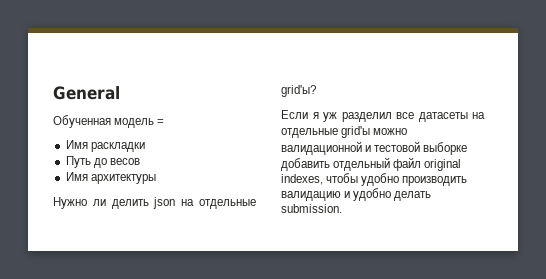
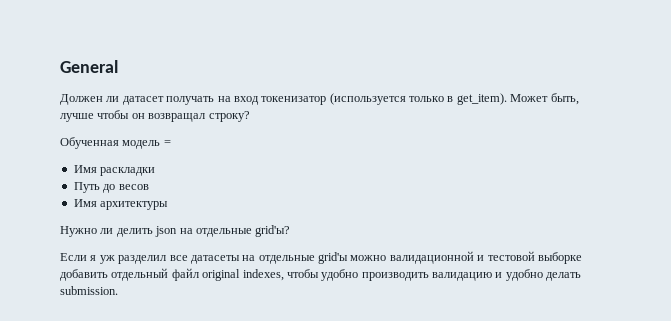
+ Должен ли датасет получать на вход токенизатор (используется только в get_item). Может быть, лучше чтобы он возвращал строку?

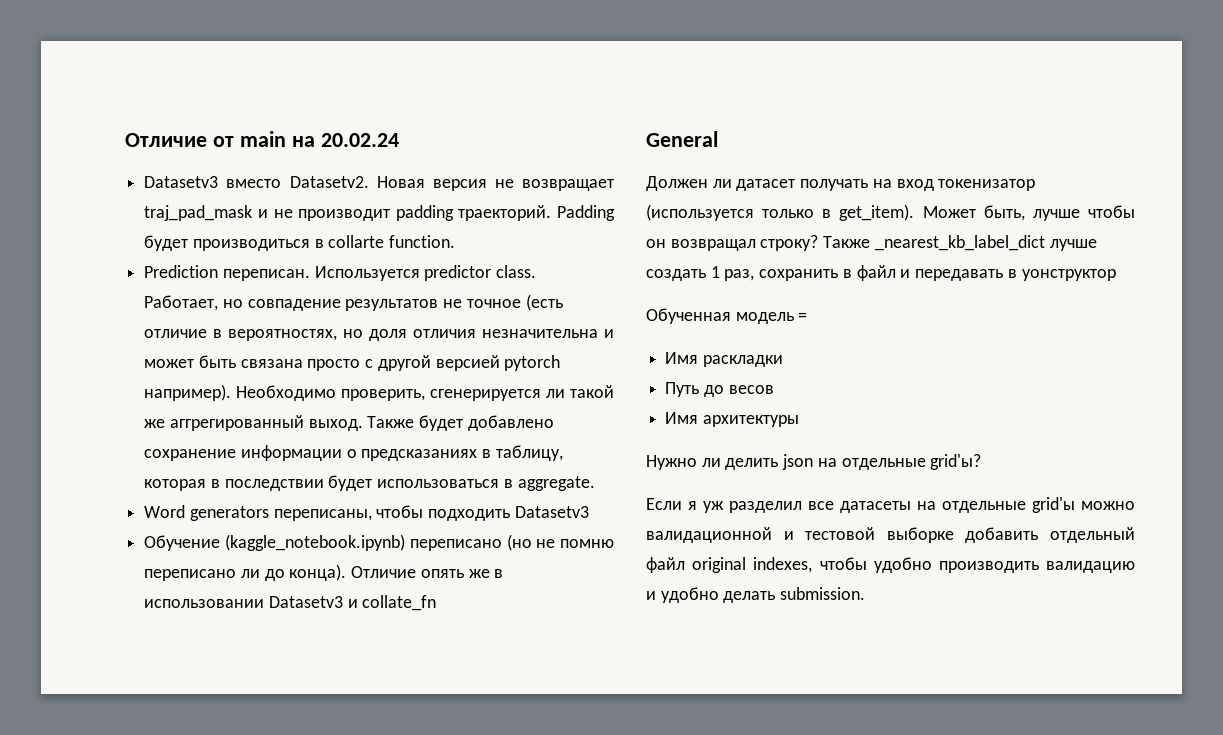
+ Отличие от main на 20.02.24
+ Datasetv3 вместо Datasetv2. Новая версия не возвращает traj_pad_mask и не производит padding траекторий. Padding будет производиться в collarte function.
+ Prediction переписан. Используется predictor class. Работает, но совпадение результатов не точное (есть отличие в вероятностях, но доля отличия незначительна и может быть связана просто с другой версией pytorch например). Необходимо проверить, сгенерируется ли такой же аггрегированный выход. Также будет добавлено сохранение информации о предсказаниях в таблицу, которая в последствии будет использоваться в aggregate.
+ Word generators переписаны, чтобы подходить Datasetv3
+ Обучение (kaggle_notebook.ipynb) переписано (но не помню переписано ли до конца). Отличие опять же в использовании Datasetv3 и collate_fn
+ Также _nearest_kb_label_dict лучше создать 1 раз, сохранить в файл и передавать в уонструктор

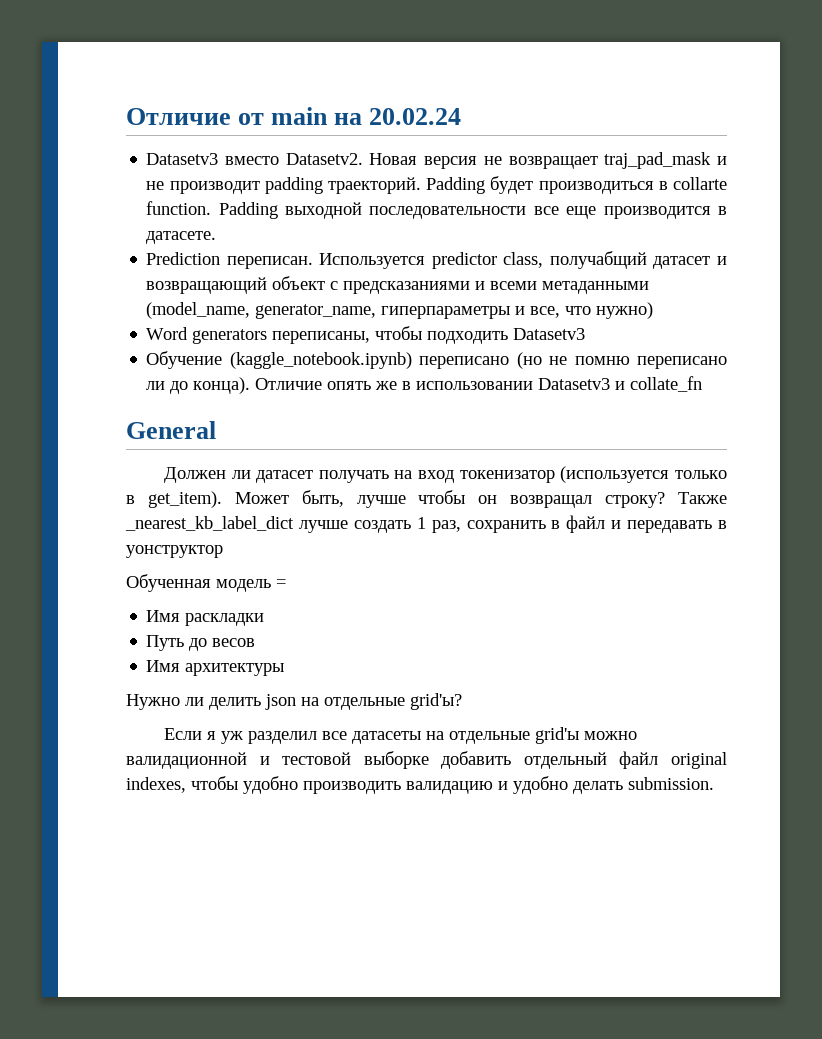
- Padding будет производиться в collarte function.
- Prediction переписан. Используется predictor class. Работает, но совпадение результатов не точное (есть отличие в вероятностях, но доля отличия незначительна и может быть связана просто с другой версией pytorch например). Необходимо проверить, сгенерируется ли такой же аггрегированный выход. Также будет добавлено сохранение информации о предсказаниях в таблицу, которая в последствии будет использоваться в aggregate.
+ Padding будет производиться в collarte function. Padding выходной последовательности все еще производится в датасете.
+ Prediction переписан. Используется predictor class, получабщий датасет и возвращающий объект с предсказаниями и всеми метаданными (model_name, generator_name, гиперпараметры и все, что нужно)

